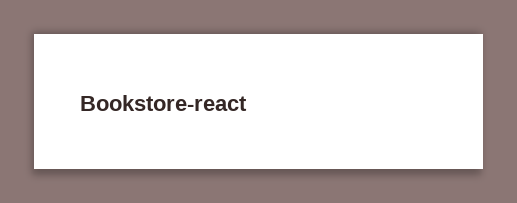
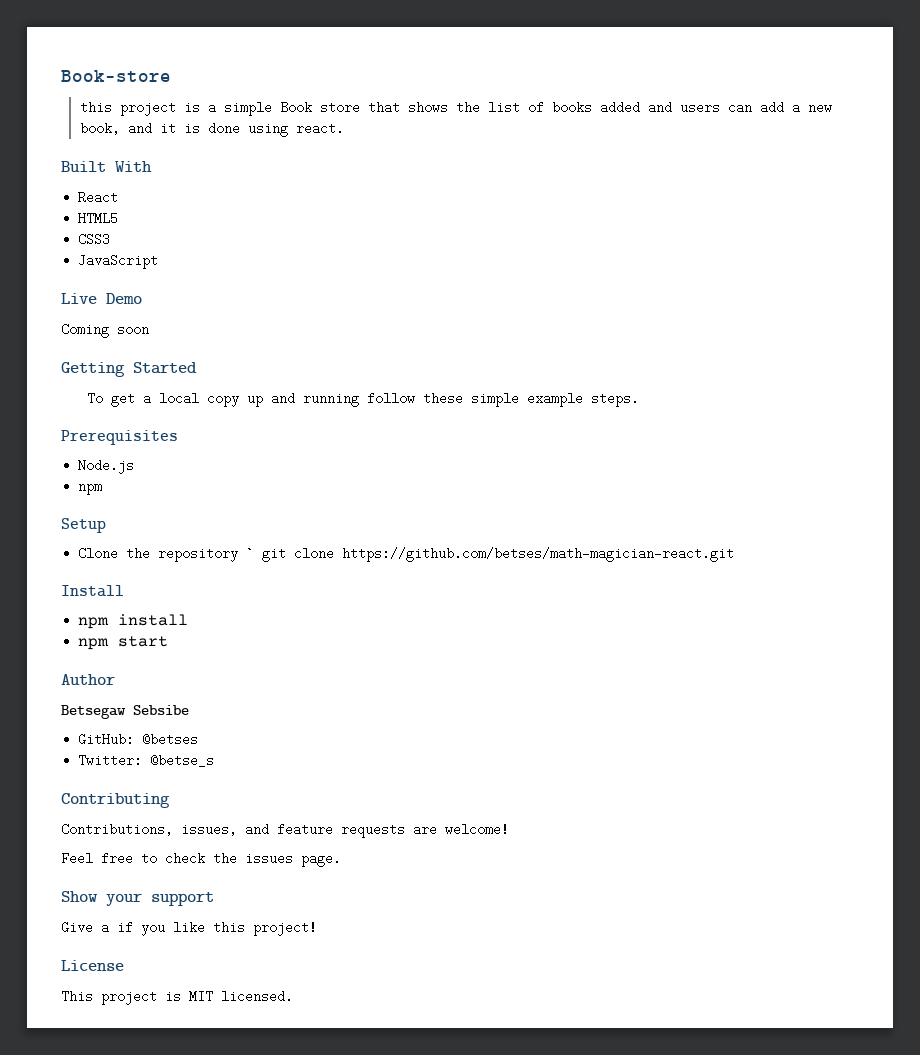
- Bookstore-react
+ Book-store
+ this project is a simple Book store that shows the list of books added and users can add a new book, and it is done using react.
+ Built With
+ React
+ HTML5
+ CSS3
+ JavaScript
+ Live Demo
+ Coming soon
+ Getting Started
+ To get a local copy up and running follow these simple example steps.
+ Prerequisites
+ Node.js
+ npm
+ Setup
+ Clone the repository ` git clone https://github.com/betses/math-magician-react.git
+ Install
+ npm install
+ npm start
+ Author
+ Betsegaw Sebsibe
+ GitHub: @betses
+ Twitter: @betse_s
+ Contributing
+ Contributions, issues, and feature requests are welcome!
+ Feel free to check the issues page.
+ Show your support
+ Give a if you like this project!
+ License
+ This project is MIT licensed.

